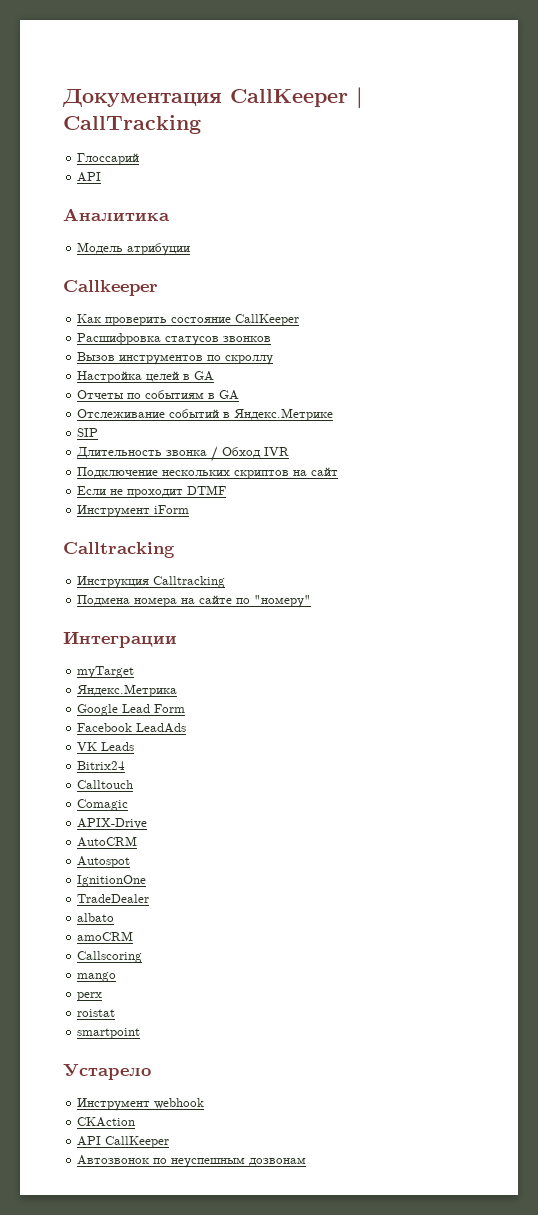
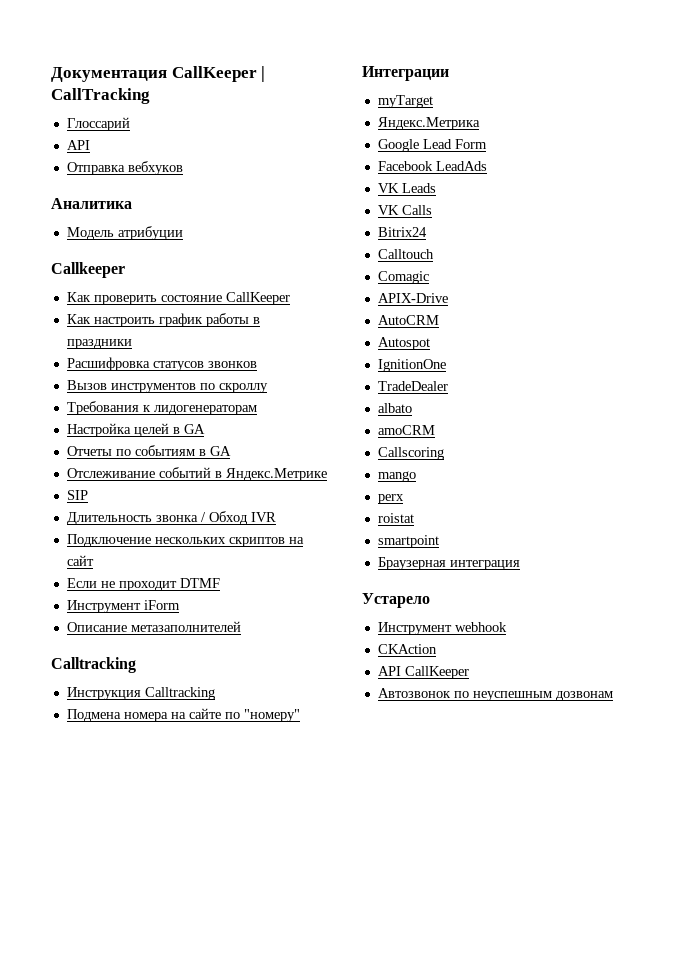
+ Отправка вебхуков
+ Как настроить график работы в праздники
+ Требования к лидогенераторам
+ Описание метазаполнителей
+ VK Calls
+ Браузерная интеграция

